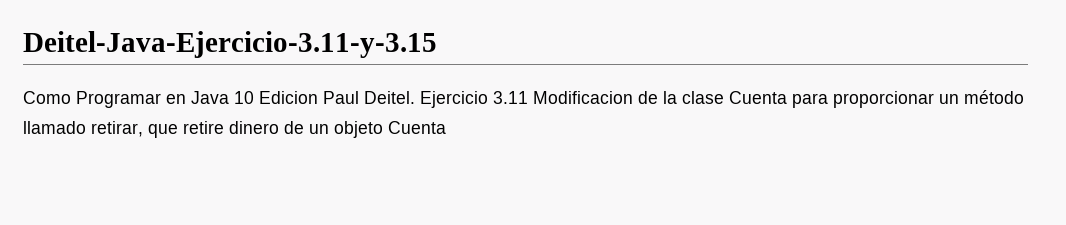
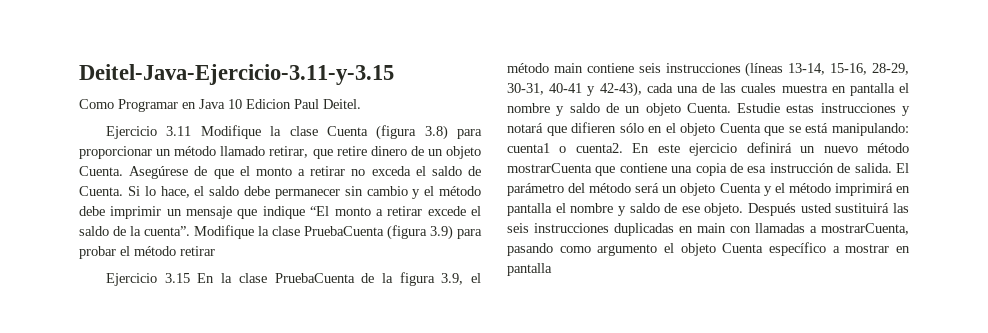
- Como Programar en Java 10 Edicion Paul Deitel. Ejercicio 3.11 Modificacion de la clase Cuenta para proporcionar un método llamado retirar, que retire dinero de un objeto Cuenta
+ Como Programar en Java 10 Edicion Paul Deitel.
+ Ejercicio 3.11 Modifique la clase Cuenta (figura 3.8) para proporcionar un método llamado retirar, que retire dinero de un objeto Cuenta. Asegúrese de que el monto a retirar no exceda el saldo de Cuenta. Si lo hace, el saldo debe permanecer sin cambio y el método debe imprimir un mensaje que indique “El monto a retirar excede el saldo de la cuenta”. Modifique la clase PruebaCuenta (figura 3.9) para probar el método retirar
+ Ejercicio 3.15 En la clase PruebaCuenta de la figura 3.9, el método main contiene seis instrucciones (líneas 13-14, 15-16, 28-29, 30-31, 40-41 y 42-43), cada una de las cuales muestra en pantalla el nombre y saldo de un objeto Cuenta. Estudie estas instrucciones y notará que difieren sólo en el objeto Cuenta que se está manipulando: cuenta1 o cuenta2. En este ejercicio definirá un nuevo método mostrarCuenta que contiene una copia de esa instrucción de salida. El parámetro del método será un objeto Cuenta y el método imprimirá en pantalla el nombre y saldo de ese objeto. Después usted sustituirá las seis instrucciones duplicadas en main con llamadas a mostrarCuenta, pasando como argumento el objeto Cuenta específico a mostrar en pantalla

